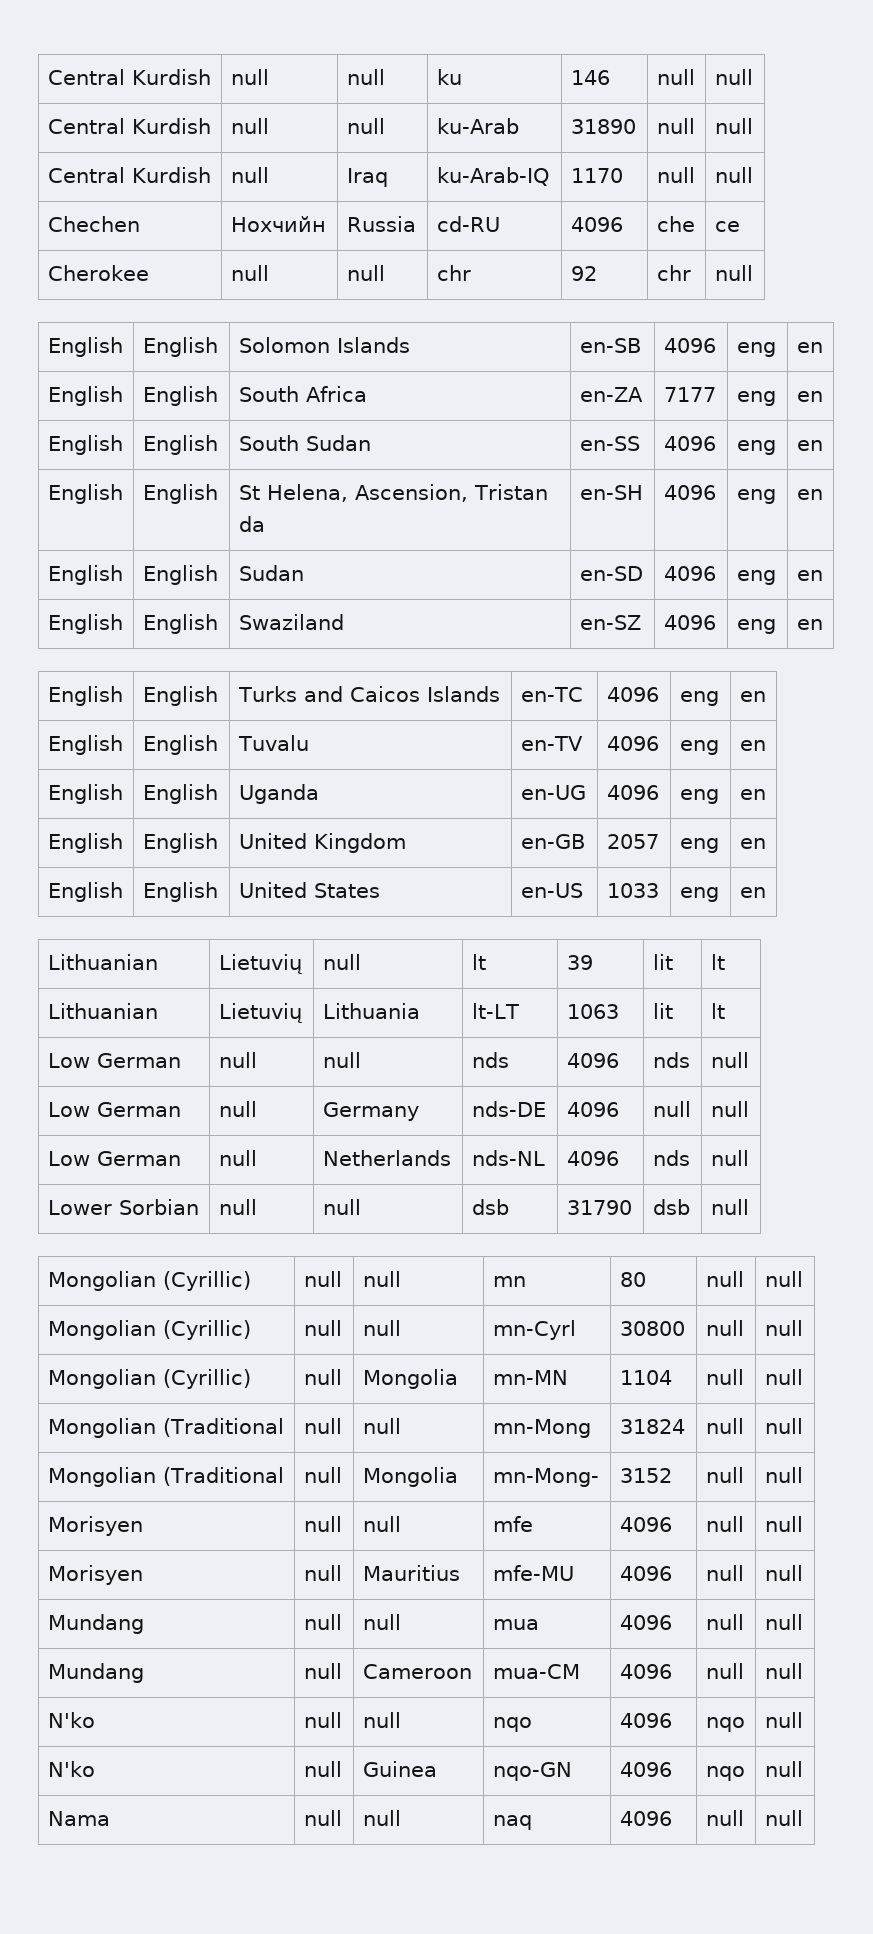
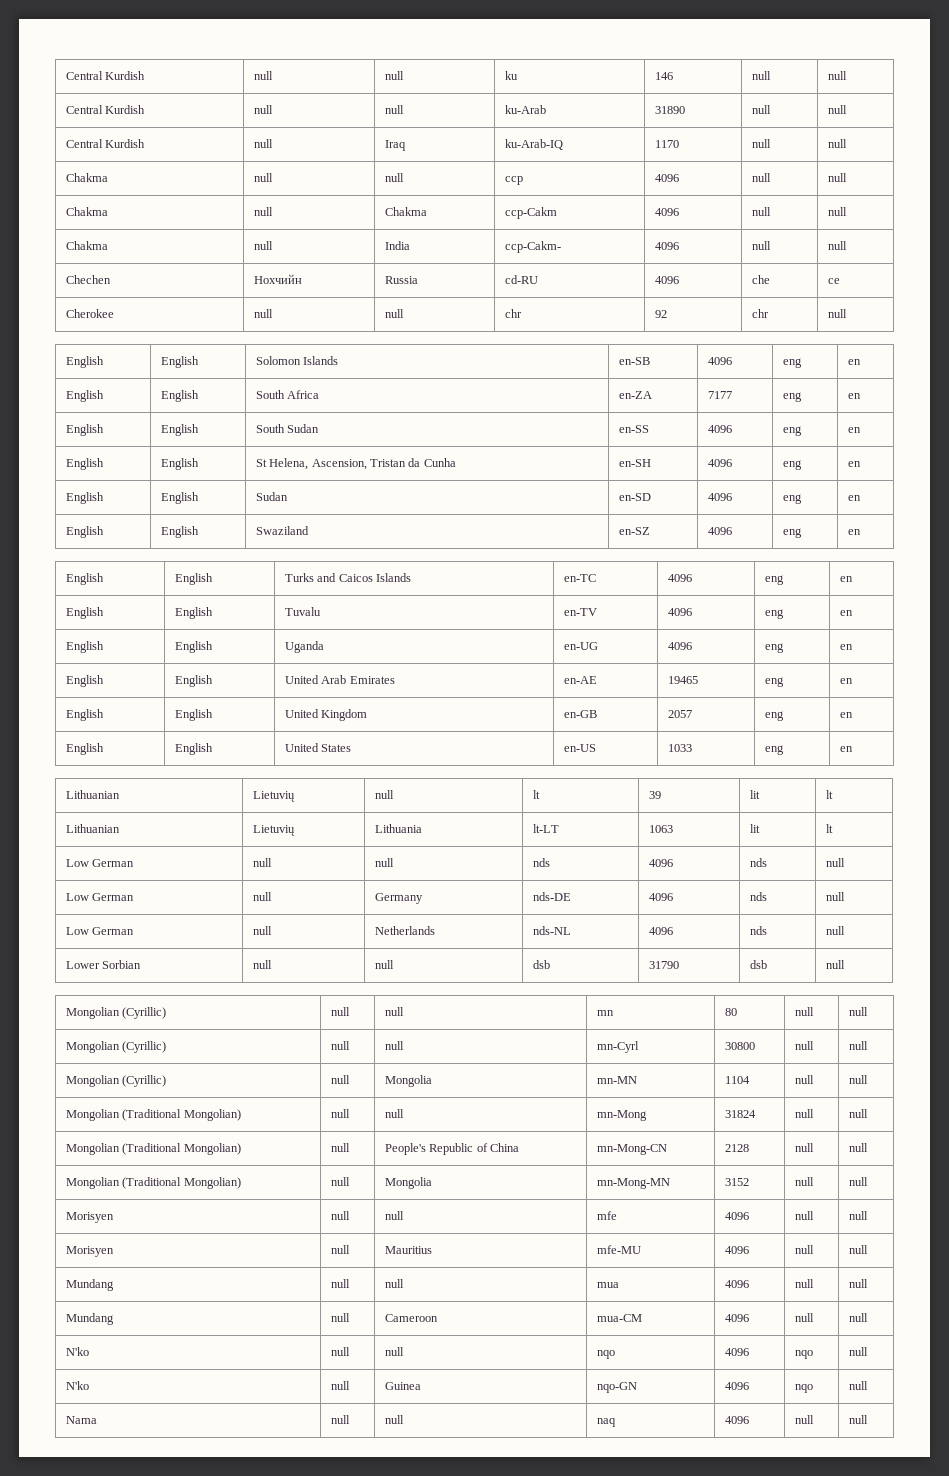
+ Chakma | null | null | ccp | 4096 | null | null
+ Chakma | null | Chakma | ccp-Cakm | 4096 | null | null
+ Chakma | null | India | ccp-Cakm- | 4096 | null | null
- English | English | St Helena, Ascension, Tristan da | en-SH | 4096 | eng | en
+ English | English | St Helena, Ascension, Tristan da Cunha | en-SH | 4096 | eng | en
+ English | English | United Arab Emirates | en-AE | 19465 | eng | en
- Low German | null | Germany | nds-DE | 4096 | null | null
+ Low German | null | Germany | nds-DE | 4096 | nds | null
- Mongolian (Traditional | null | null | mn-Mong | 31824 | null | null
+ Mongolian (Traditional Mongolian) | null | null | mn-Mong | 31824 | null | null
- Mongolian (Traditional | null | Mongolia | mn-Mong- | 3152 | null | null
+ Mongolian (Traditional Mongolian) | null | People's Republic of China | mn-Mong-CN | 2128 | null | null
+ Mongolian (Traditional Mongolian) | null | Mongolia | mn-Mong-MN | 3152 | null | null

